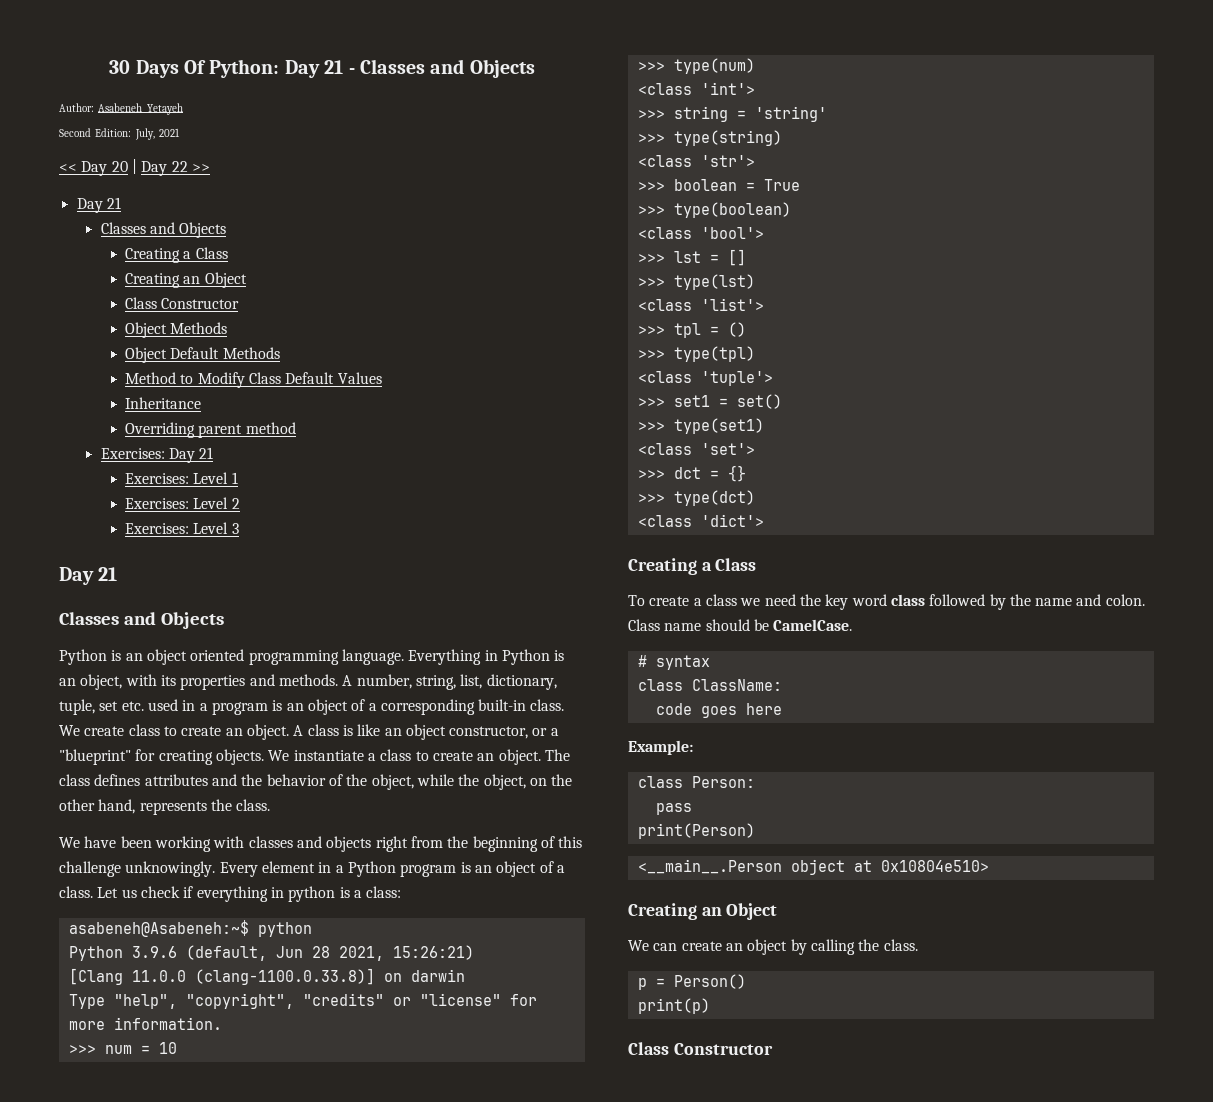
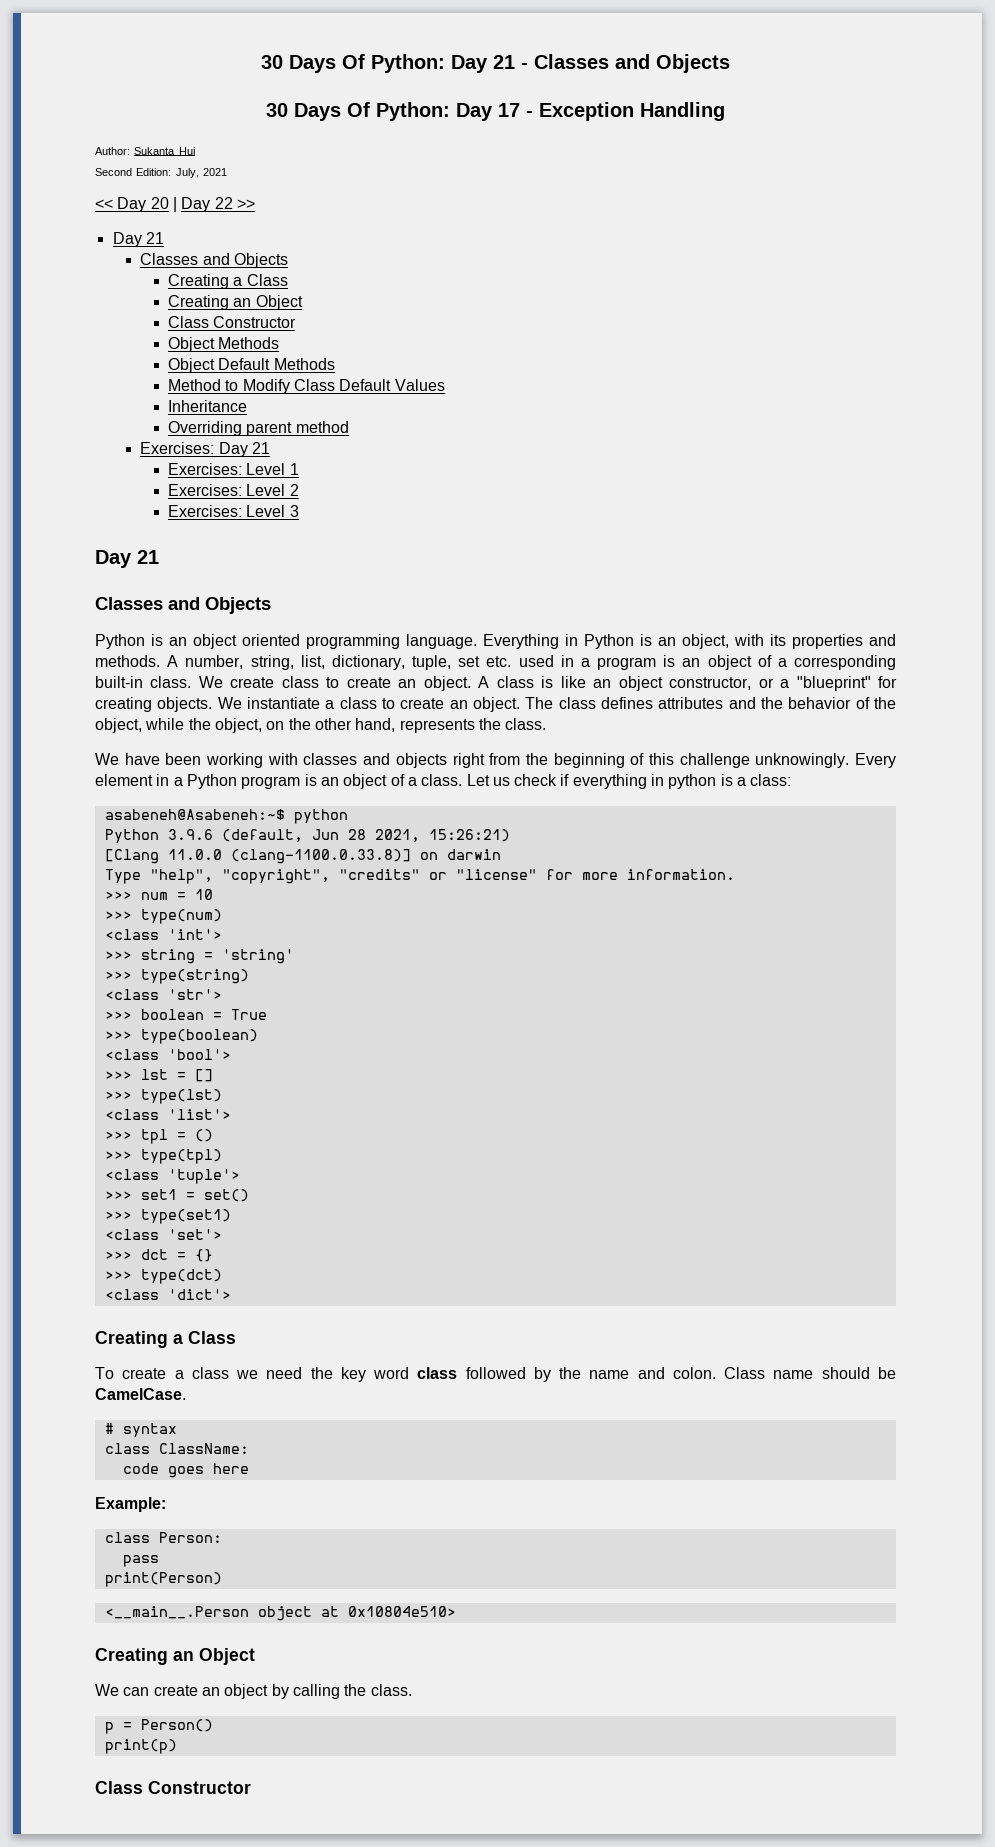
+ 30 Days Of Python: Day 17 - Exception Handling
- Author: Asabeneh Yetayeh
+ Author: Sukanta Hui

